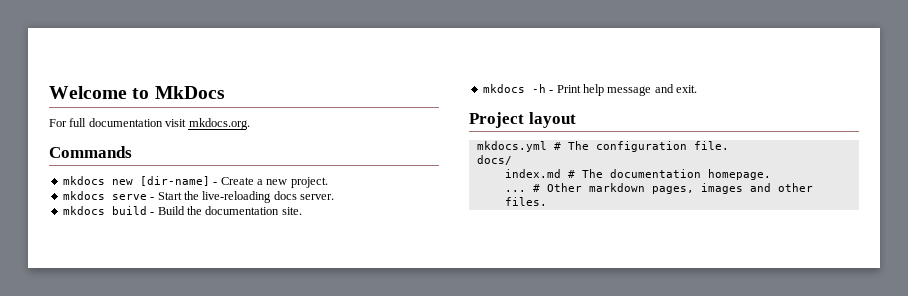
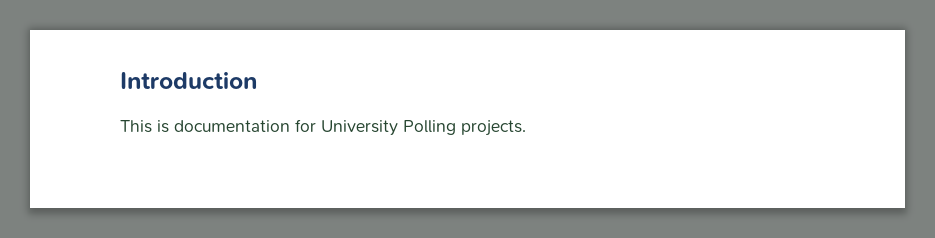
- Welcome to MkDocs
- For full documentation visit mkdocs.org.
- Commands
- mkdocs new [dir-name] - Create a new project.
- mkdocs serve - Start the live-reloading docs server.
- mkdocs build - Build the documentation site.
- mkdocs -h - Print help message and exit.
- Project layout
- mkdocs.yml # The configuration file.
- docs/
- index.md # The documentation homepage.
- ... # Other markdown pages, images and other files.
+ Introduction
+ This is documentation for University Polling projects.

